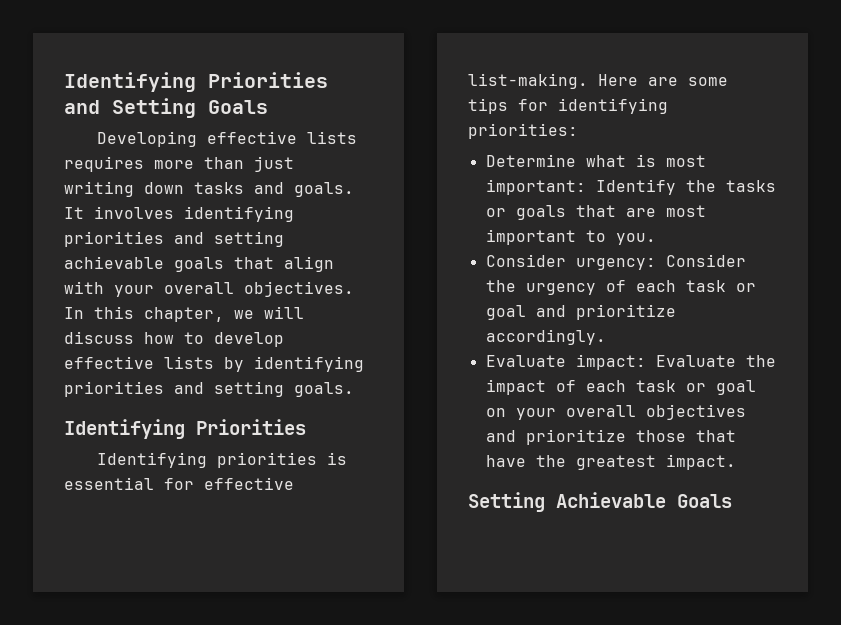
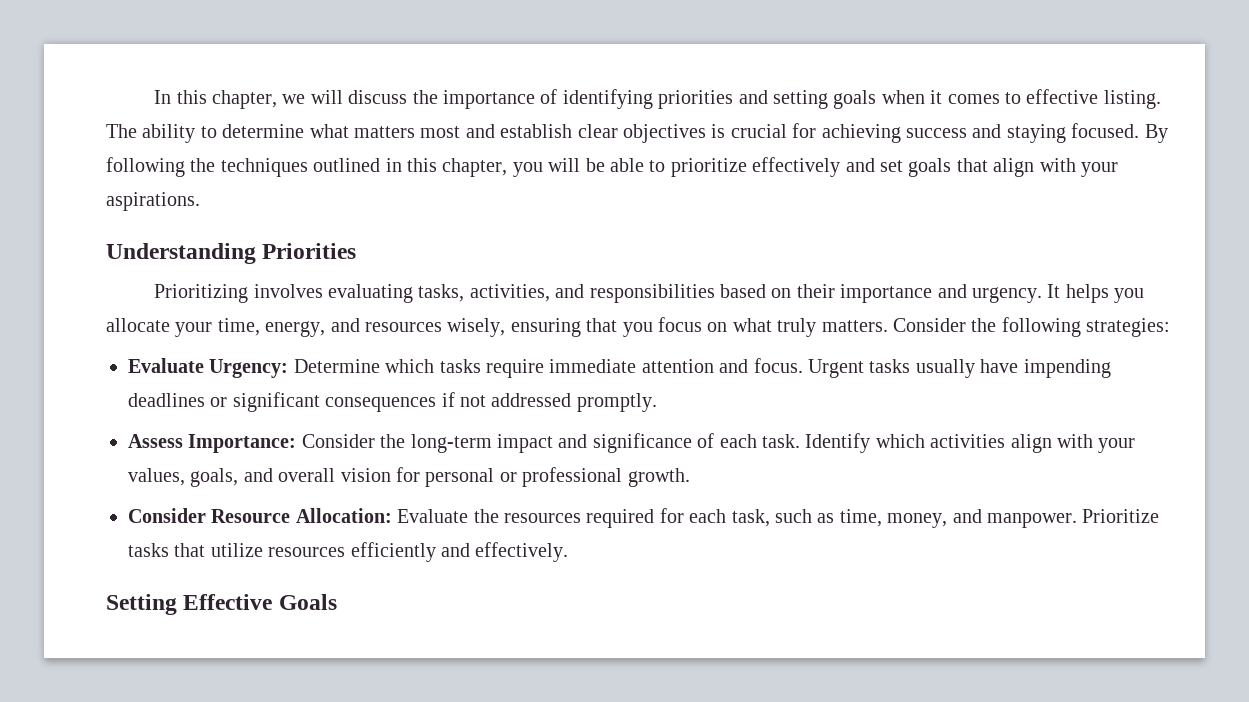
- Identifying Priorities and Setting Goals
- Developing effective lists requires more than just writing down tasks and goals. It involves identifying priorities and setting achievable goals that align with your overall objectives. In this chapter, we will discuss how to develop effective lists by identifying priorities and setting goals.
- Identifying Priorities
- Identifying priorities is essential for effective list-making. Here are some tips for identifying priorities:
- Determine what is most important: Identify the tasks or goals that are most important to you.
- Consider urgency: Consider the urgency of each task or goal and prioritize accordingly.
- Evaluate impact: Evaluate the impact of each task or goal on your overall objectives and prioritize those that have the greatest impact.
- Setting Achievable Goals
+ In this chapter, we will discuss the importance of identifying priorities and setting goals when it comes to effective listing. The ability to determine what matters most and establish clear objectives is crucial for achieving success and staying focused. By following the techniques outlined in this chapter, you will be able to prioritize effectively and set goals that align with your aspirations.
+ Understanding Priorities
+ Prioritizing involves evaluating tasks, activities, and responsibilities based on their importance and urgency. It helps you allocate your time, energy, and resources wisely, ensuring that you focus on what truly matters. Consider the following strategies:
+ Evaluate Urgency: Determine which tasks require immediate attention and focus. Urgent tasks usually have impending deadlines or significant consequences if not addressed promptly.
+ Assess Importance: Consider the long-term impact and significance of each task. Identify which activities align with your values, goals, and overall vision for personal or professional growth.
+ Consider Resource Allocation: Evaluate the resources required for each task, such as time, money, and manpower. Prioritize tasks that utilize resources efficiently and effectively.
+ Setting Effective Goals

